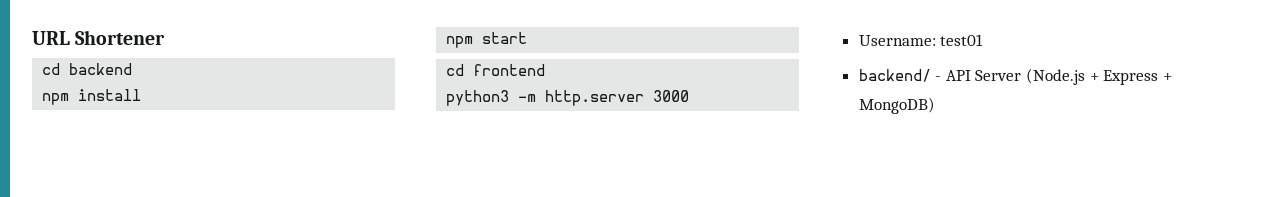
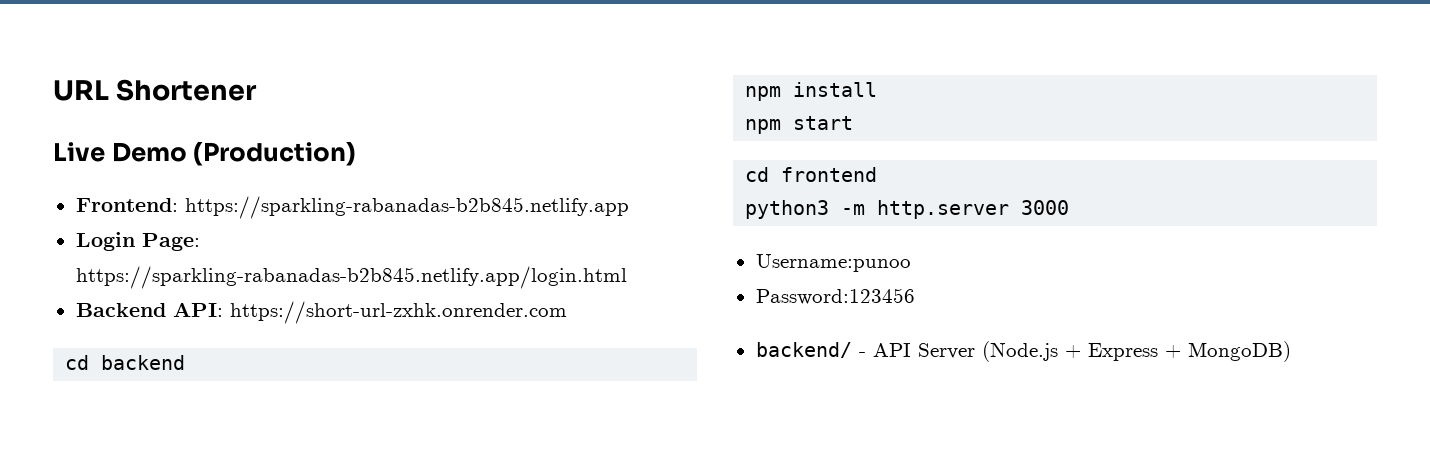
+ Live Demo (Production)
+ Frontend: https://sparkling-rabanadas-b2b845.netlify.app
+ Login Page: https://sparkling-rabanadas-b2b845.netlify.app/login.html
+ Backend API: https://short-url-zxhk.onrender.com
- Username: test01
+ Username:punoo
+ Password:123456

